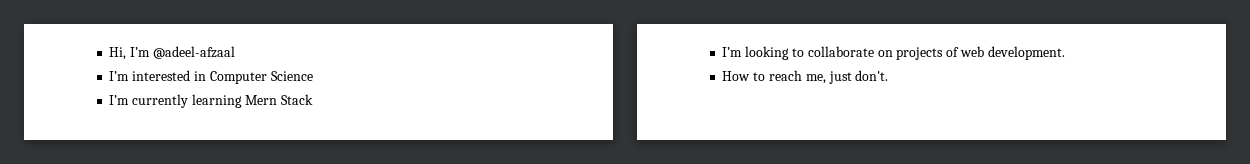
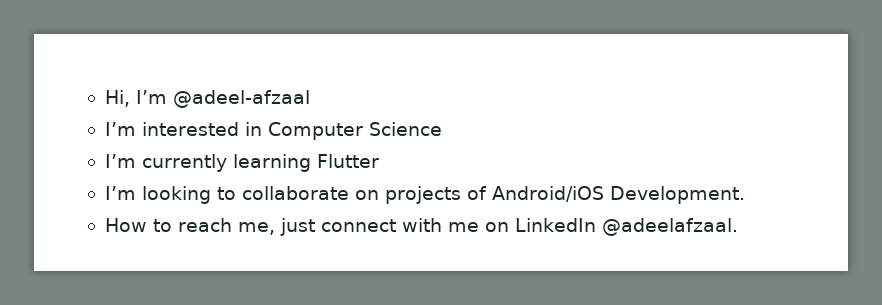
- I’m currently learning Mern Stack
+ I’m currently learning Flutter
- I’m looking to collaborate on projects of web development.
+ I’m looking to collaborate on projects of Android/iOS Development.
- How to reach me, just don't.
+ How to reach me, just connect with me on LinkedIn @adeelafzaal.

